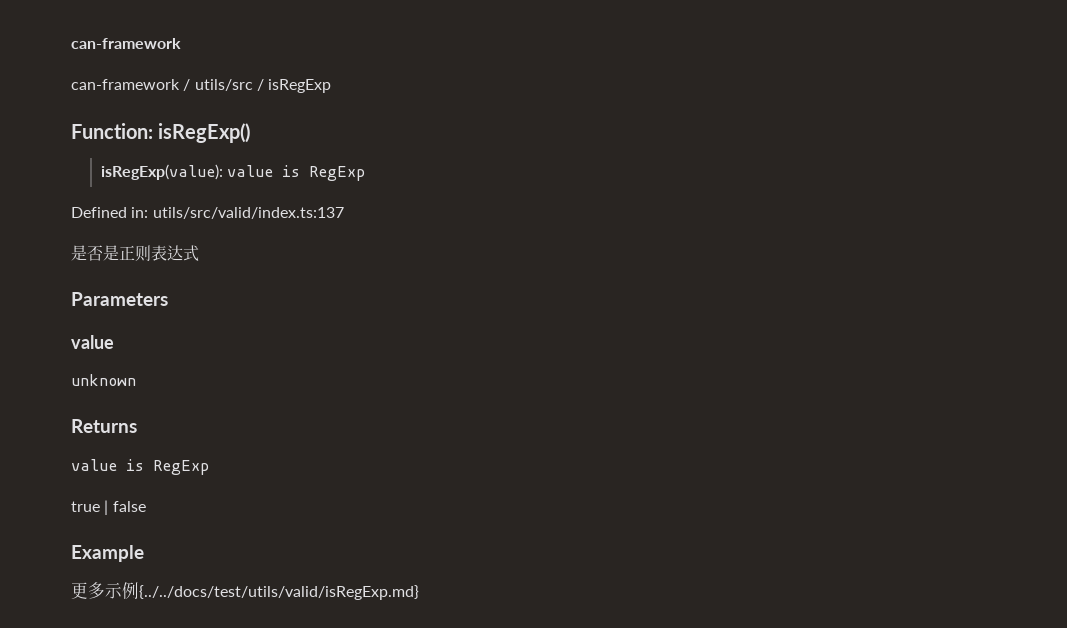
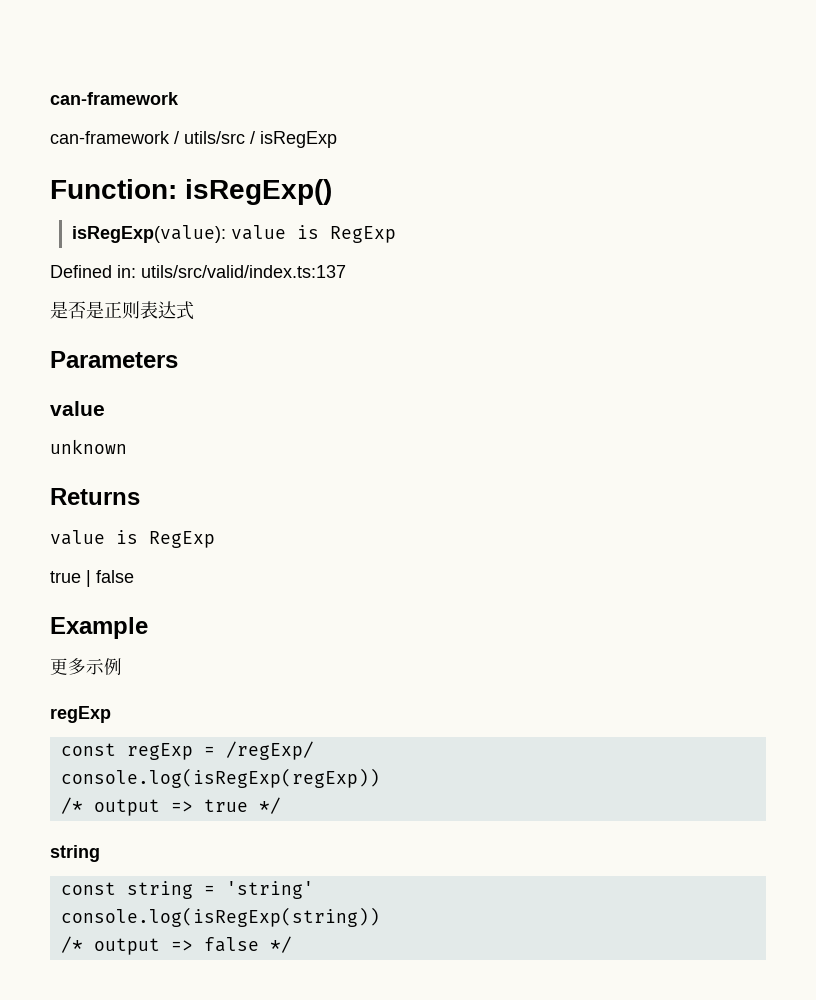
- 更多示例{../../docs/test/utils/valid/isRegExp.md}
+ 更多示例
+ regExp
+ const regExp = /regExp/
+ console.log(isRegExp(regExp))
+ /* output => true */
+ string
+ const string = 'string'
+ console.log(isRegExp(string))
+ /* output => false */

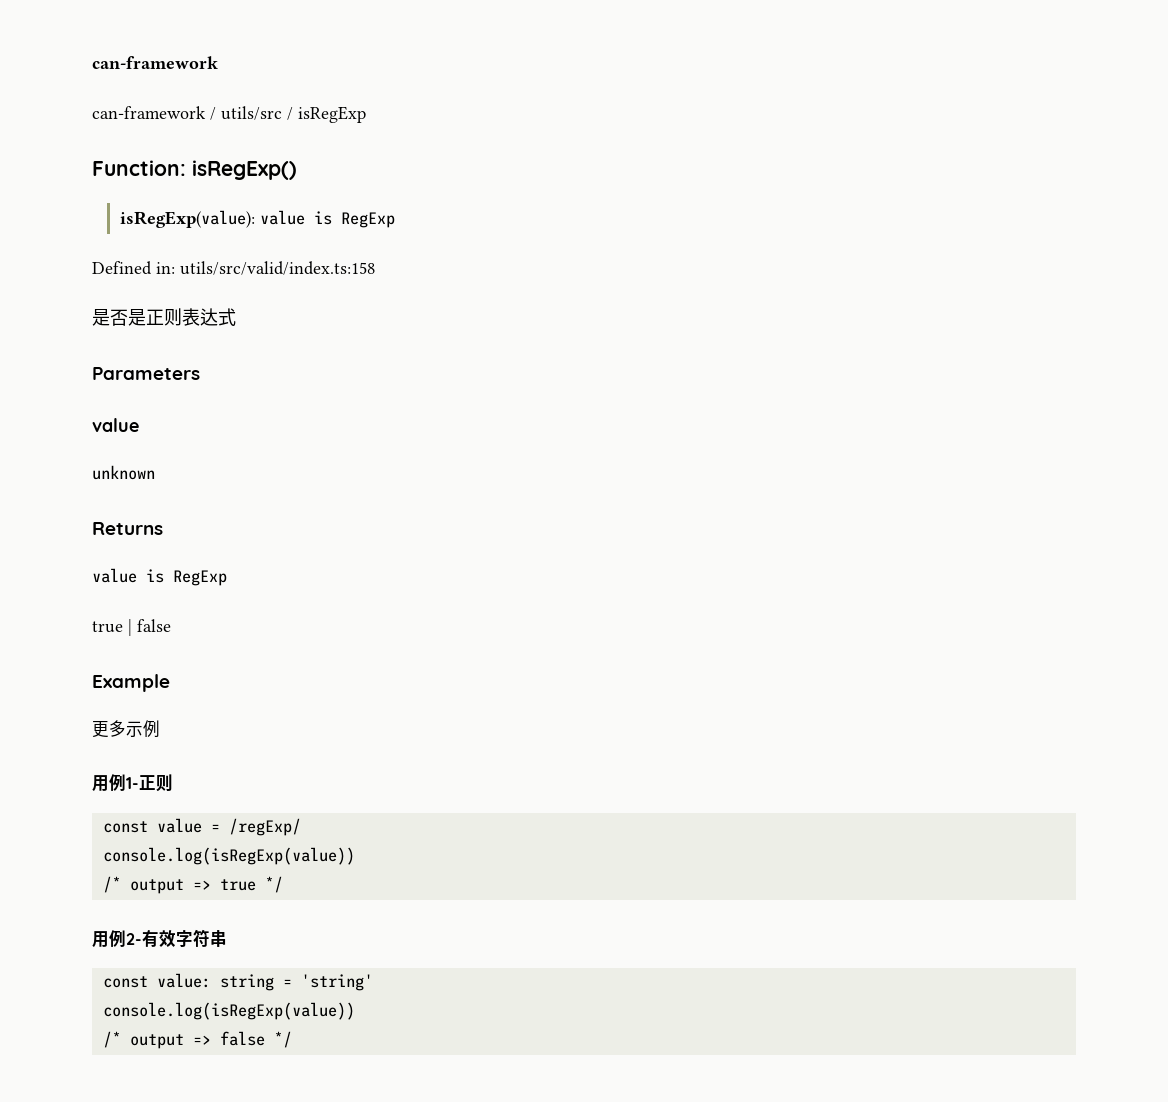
- Defined in: utils/src/valid/index.ts:137
+ Defined in: utils/src/valid/index.ts:158
  更多示例
- regExp
- const regExp = /regExp/
- console.log(isRegExp(regExp))
+ 用例1-正则
+ const value = /regExp/
+ console.log(isRegExp(value))
  /* output => true */
- string
- const string = 'string'
- console.log(isRegExp(string))
+ 用例2-有效字符串
+ const value: string = 'string'
+ console.log(isRegExp(value))

